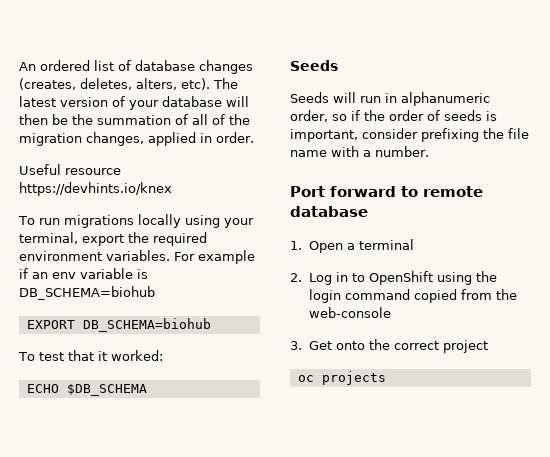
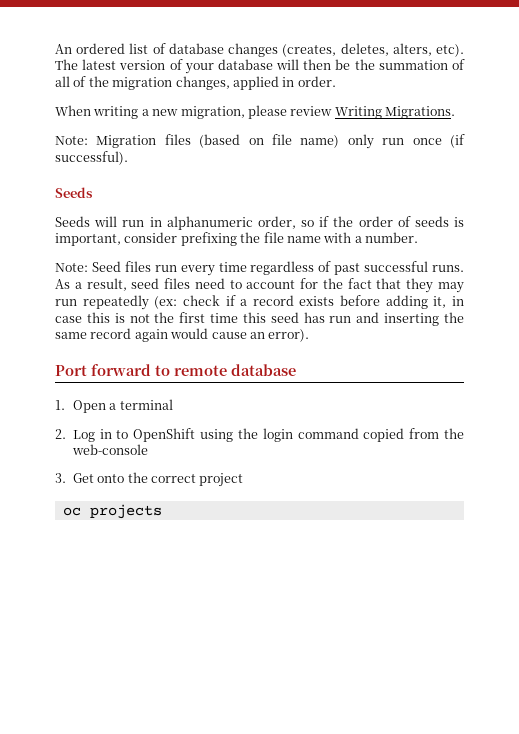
- Useful resource https://devhints.io/knex
- To run migrations locally using your terminal, export the required environment variables. For example if an env variable is DB_SCHEMA=biohub
- EXPORT DB_SCHEMA=biohub
- To test that it worked:
- ECHO $DB_SCHEMA
+ When writing a new migration, please review Writing Migrations.
+ Note: Migration files (based on file name) only run once (if successful).
+ Note: Seed files run every time regardless of past successful runs. As a result, seed files need to account for the fact that they may run repeatedly (ex: check if a record exists before adding it, in case this is not the first time this seed has run and inserting the same record again would cause an error).

